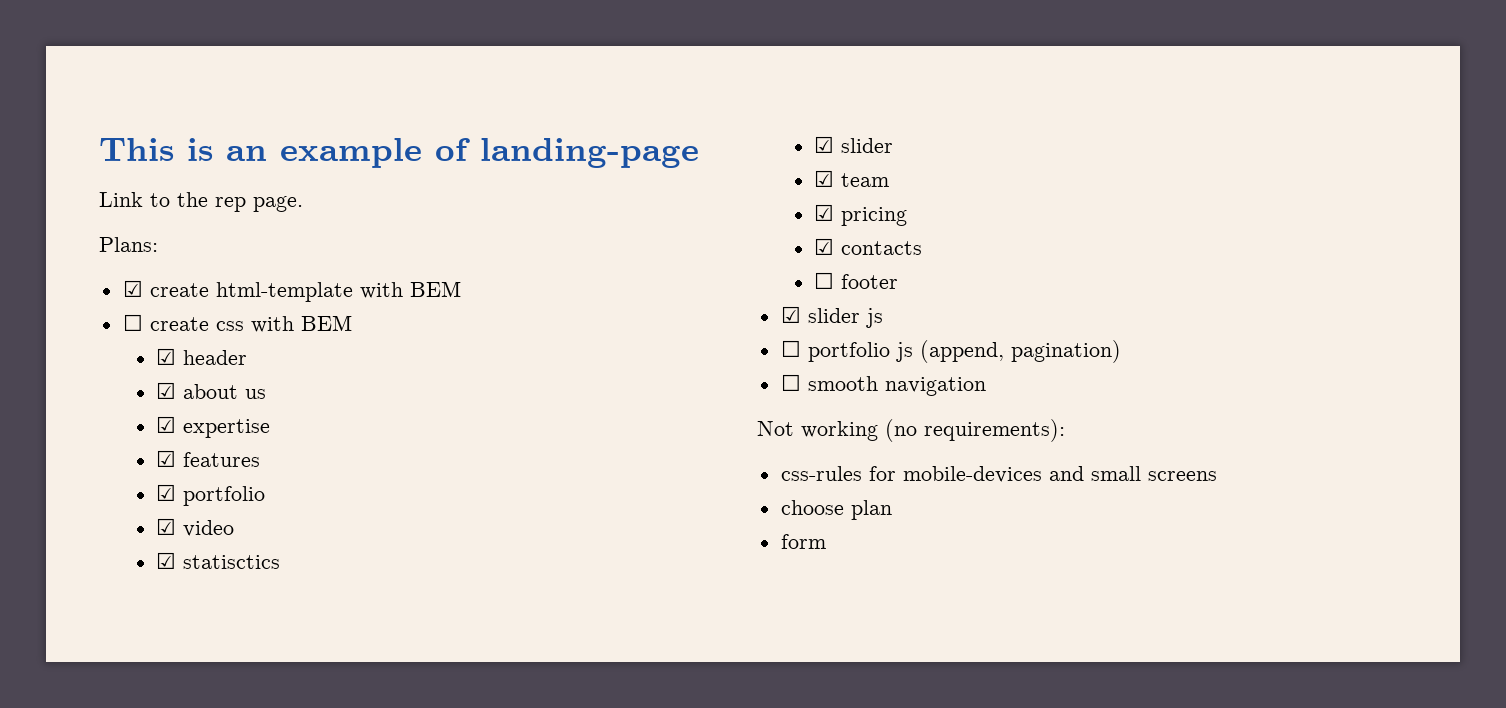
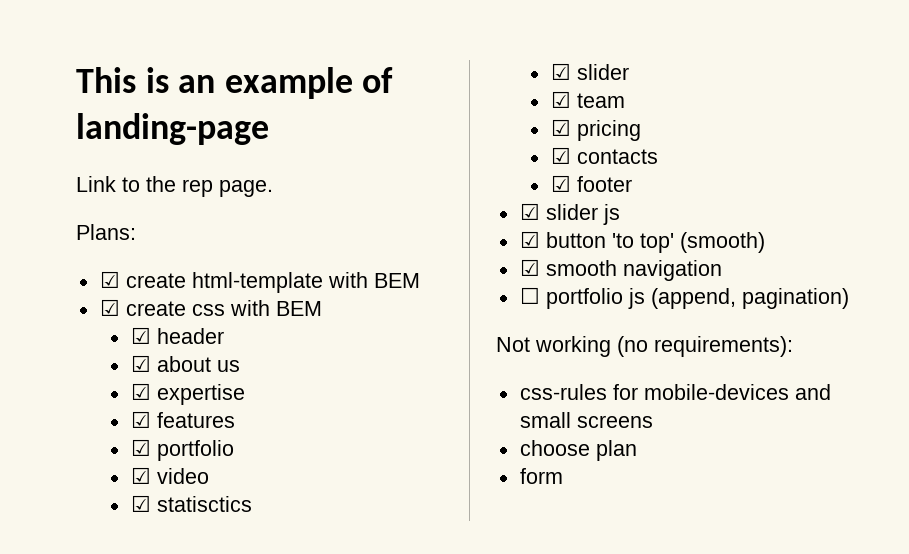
- ☐ create css with BEM
+ ☑ create css with BEM
- ☐ footer
+ ☑ footer
+ ☑ button 'to top' (smooth)
+ ☑ smooth navigation
- ☐ smooth navigation

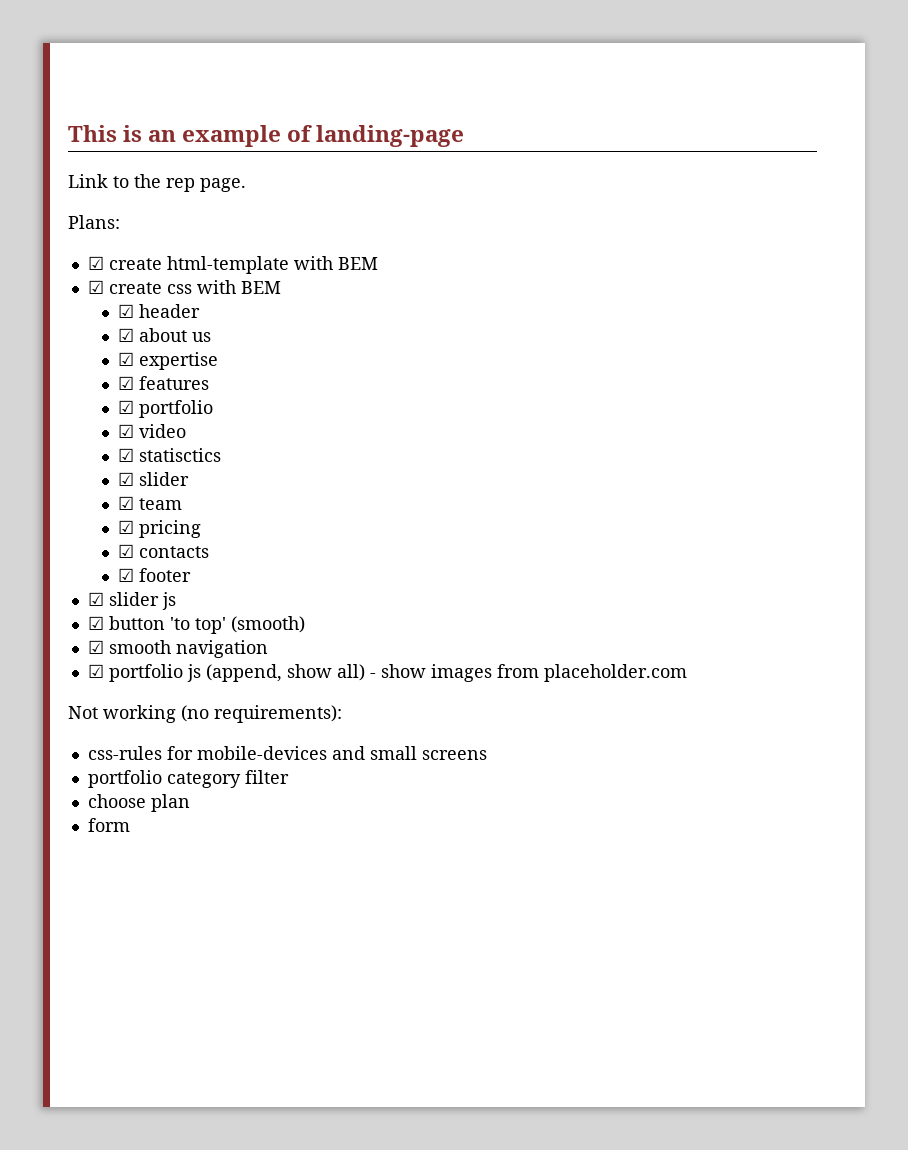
- ☐ portfolio js (append, pagination)
+ ☑ portfolio js (append, show all) - show images from placeholder.com
+ portfolio category filter

